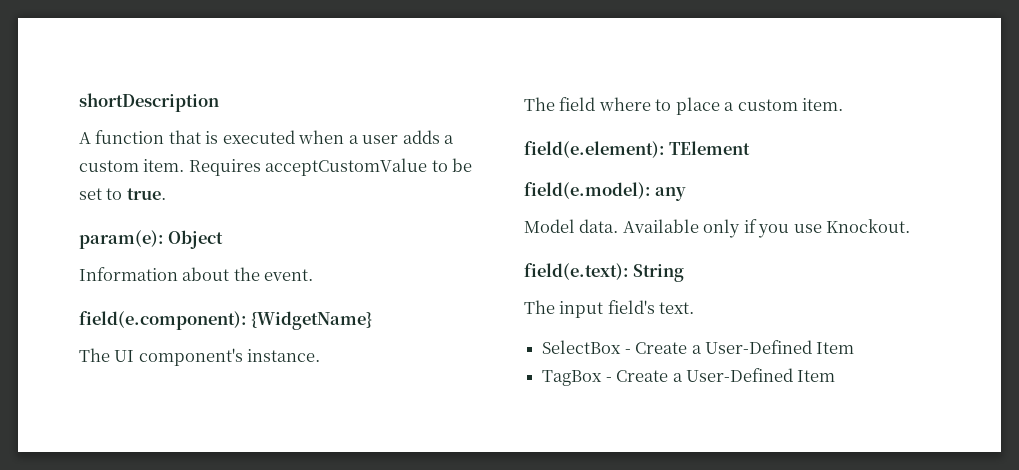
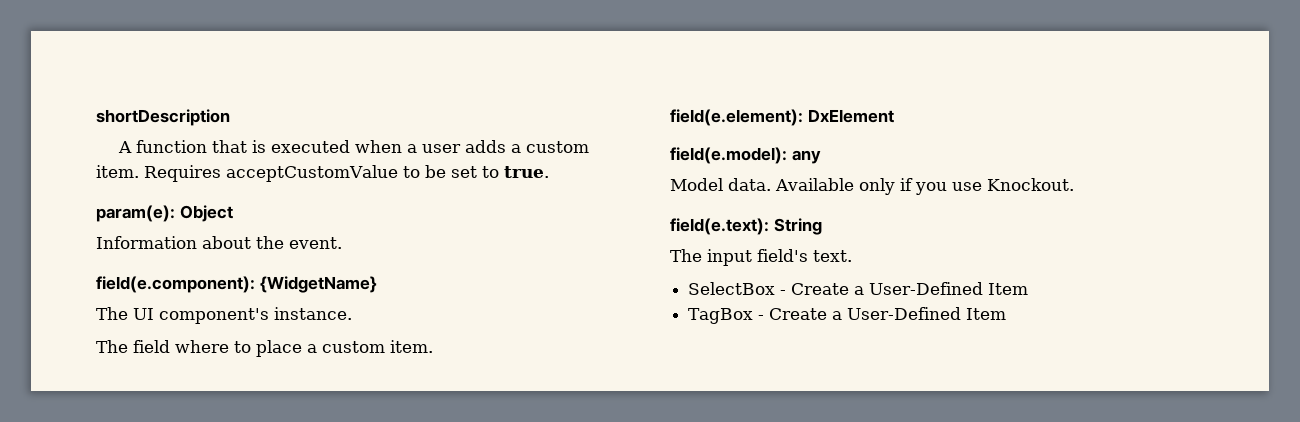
- field(e.element): TElement
+ field(e.element): DxElement

